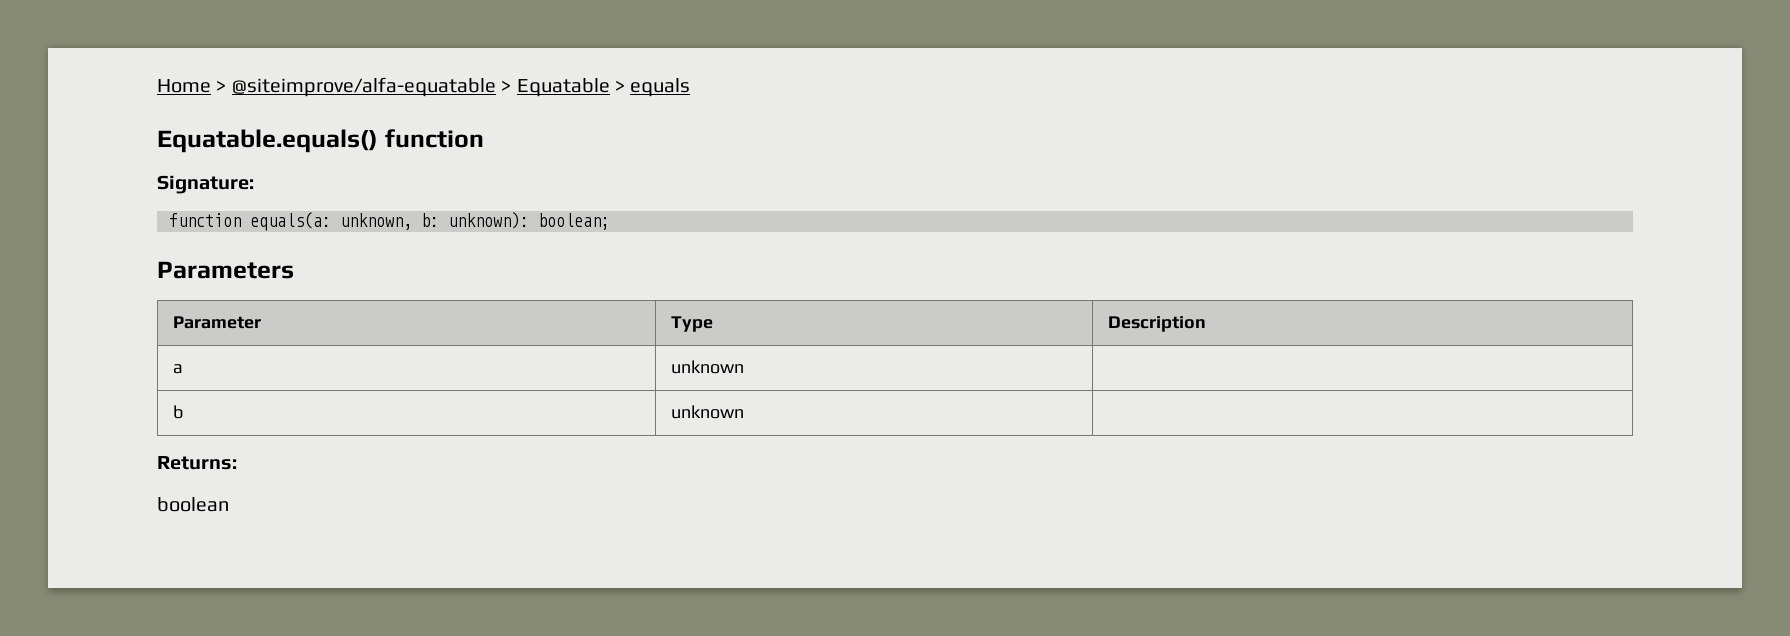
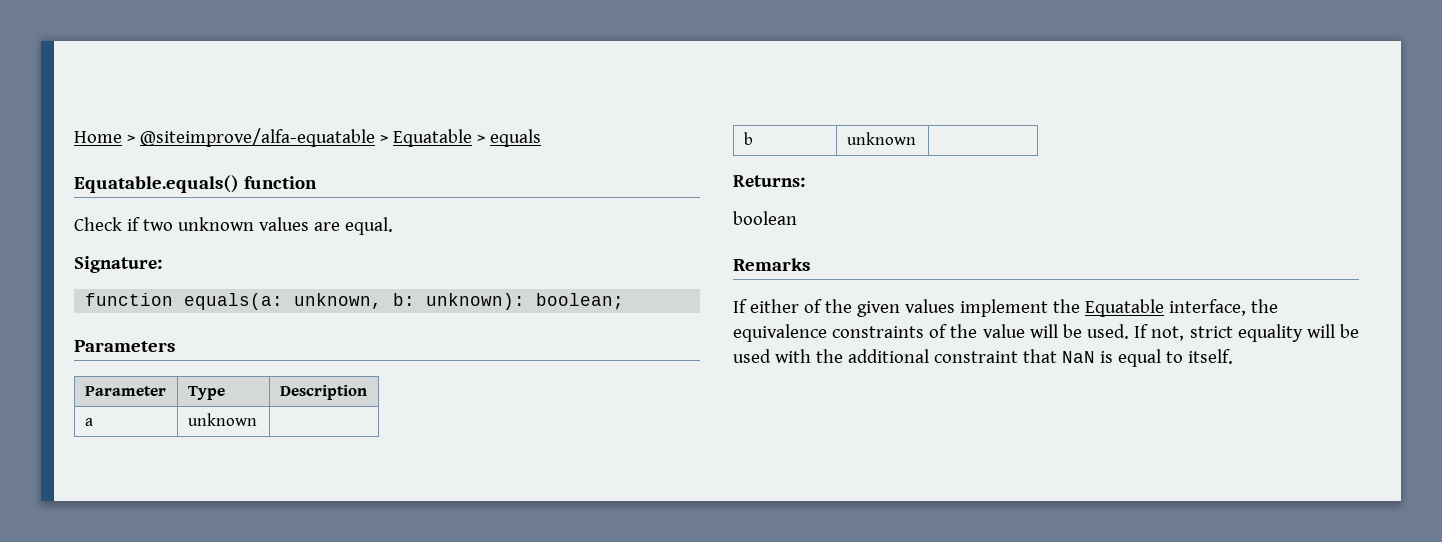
+ Check if two unknown values are equal.
+ Remarks
+ If either of the given values implement the Equatable interface, the equivalence constraints of the value will be used. If not, strict equality will be used with the additional constraint that NaN is equal to itself.

